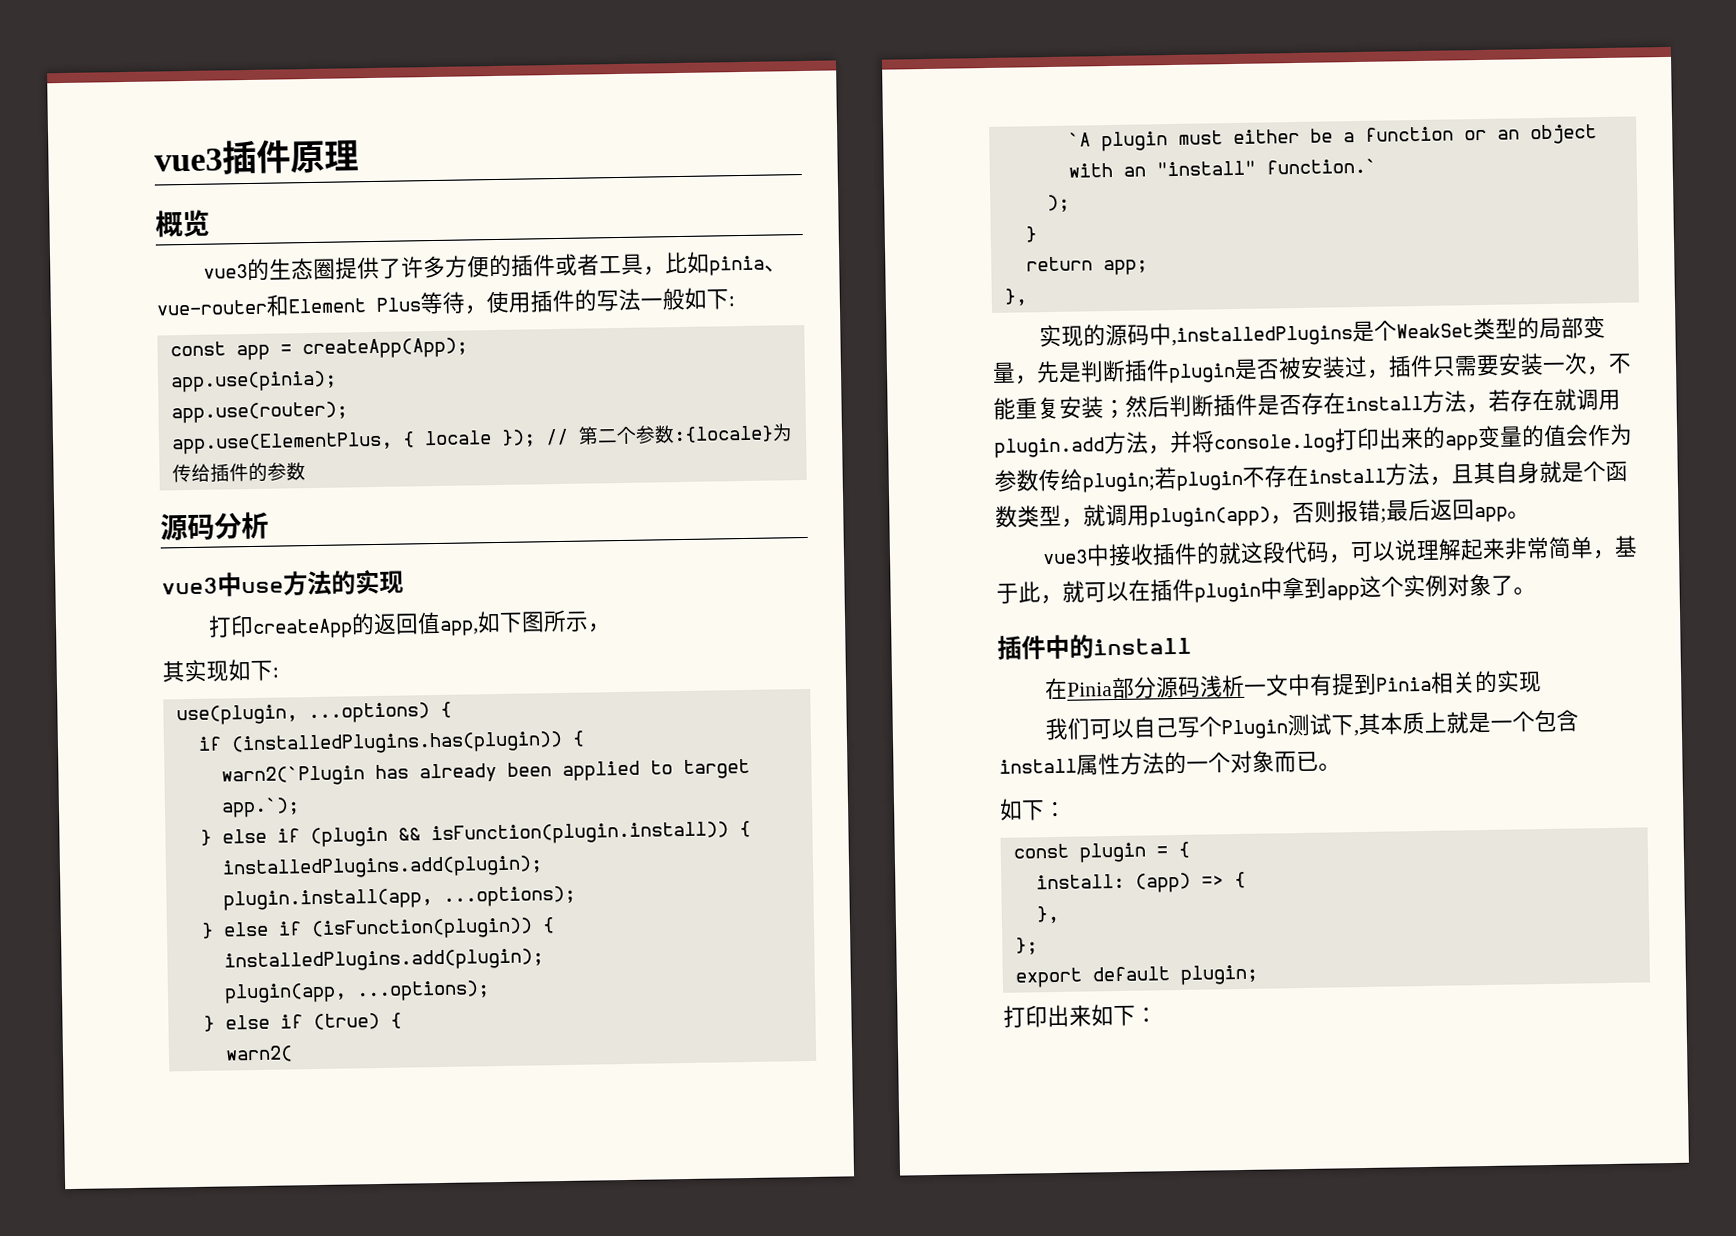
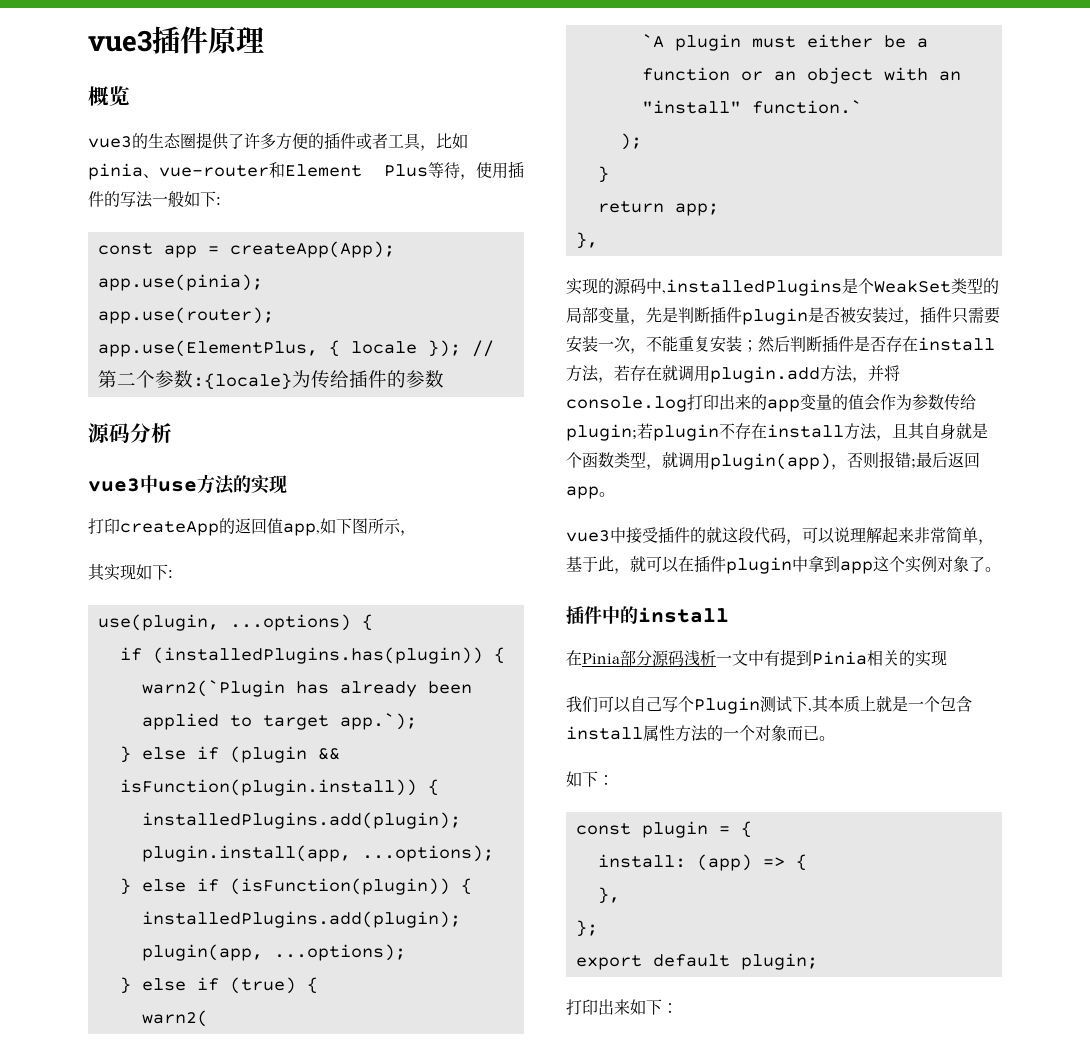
- vue3中接收插件的就这段代码，可以说理解起来非常简单，基于此，就可以在插件plugin中拿到app这个实例对象了。
+ vue3中接受插件的就这段代码，可以说理解起来非常简单，基于此，就可以在插件plugin中拿到app这个实例对象了。

